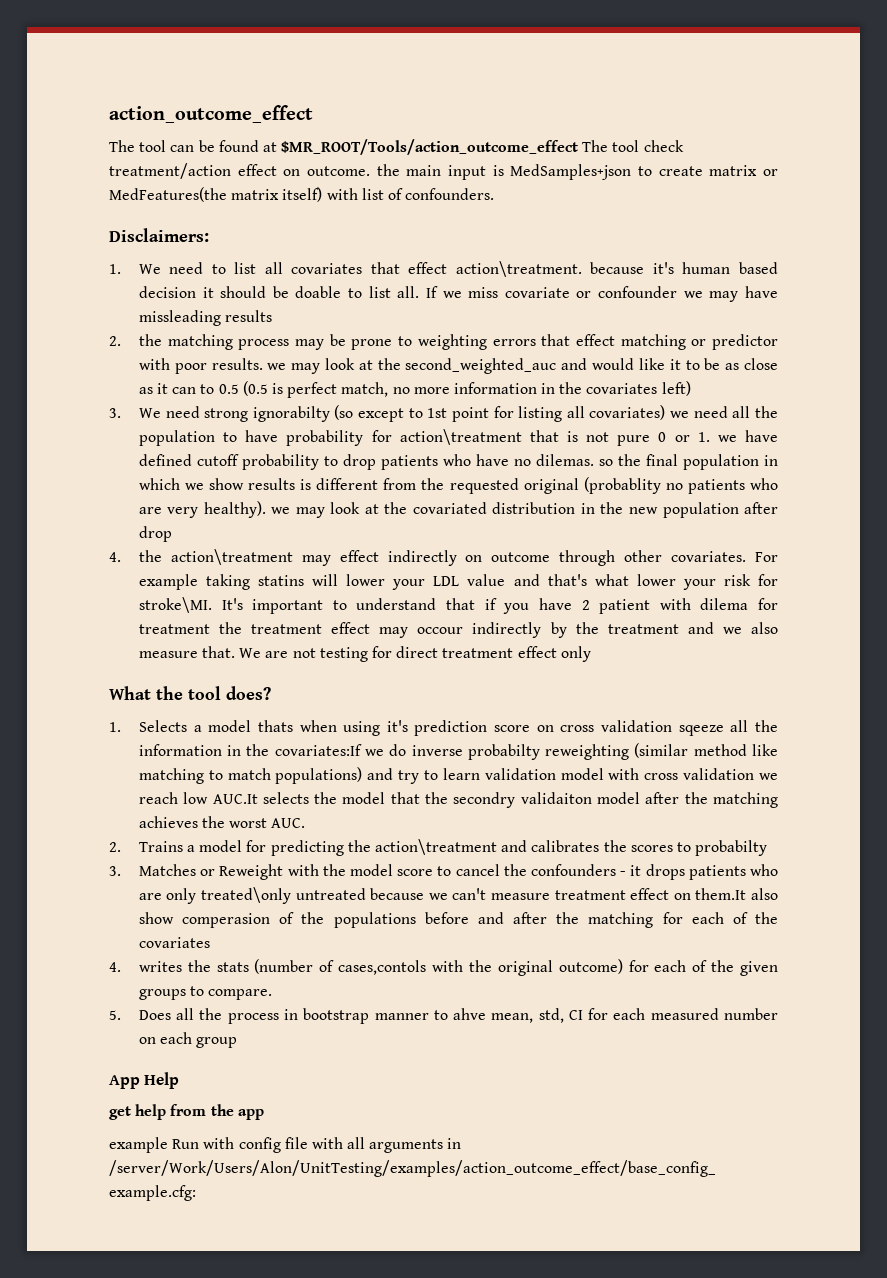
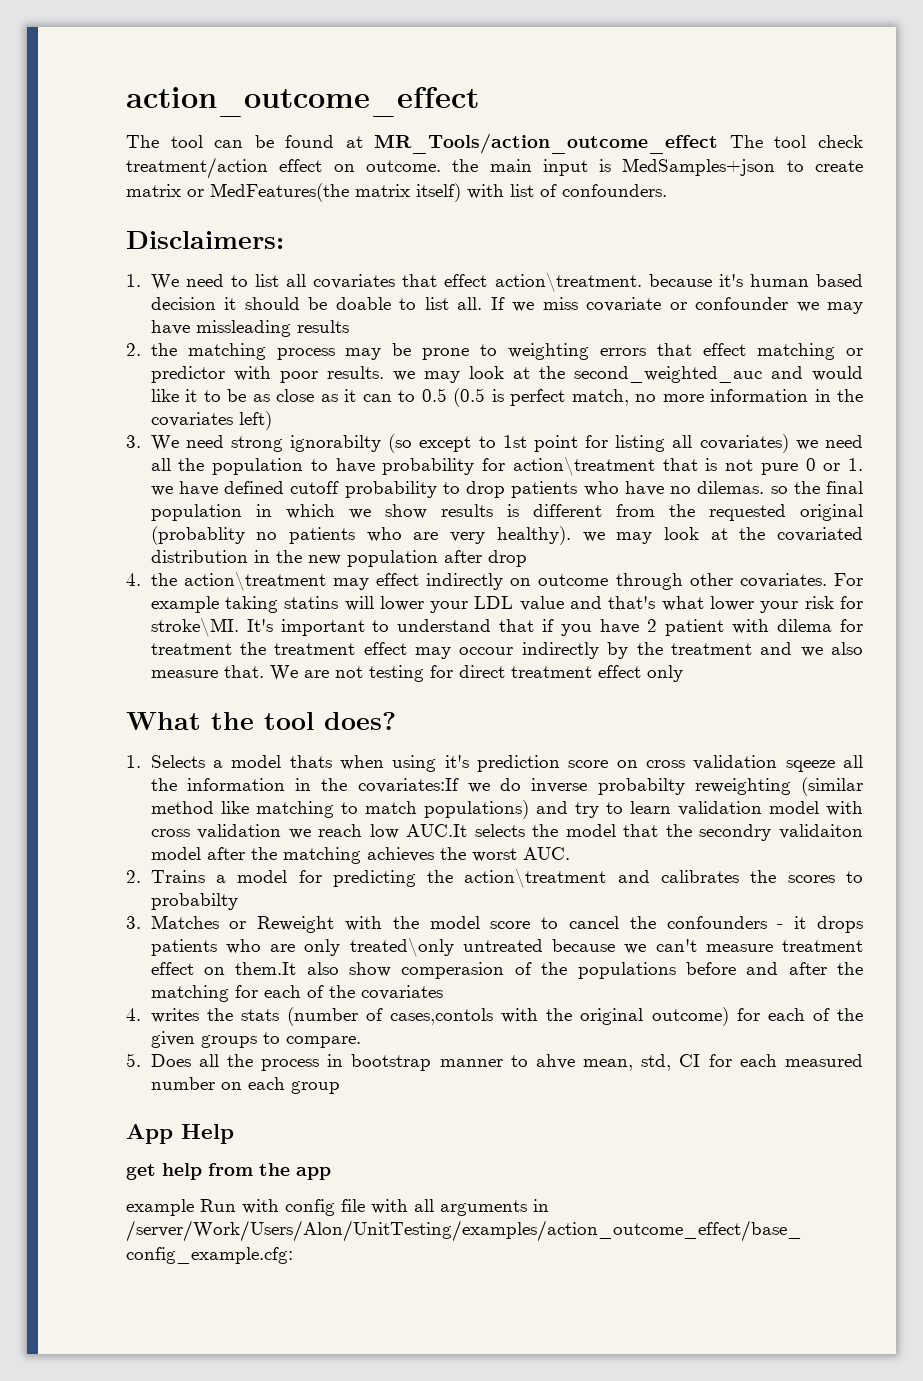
- The tool can be found at $MR_ROOT/Tools/action_outcome_effect The tool check treatment/action effect on outcome. the main input is MedSamples+json to create matrix or MedFeatures(the matrix itself) with list of confounders.
+ The tool can be found at MR_Tools/action_outcome_effect The tool check treatment/action effect on outcome. the main input is MedSamples+json to create matrix or MedFeatures(the matrix itself) with list of confounders.

